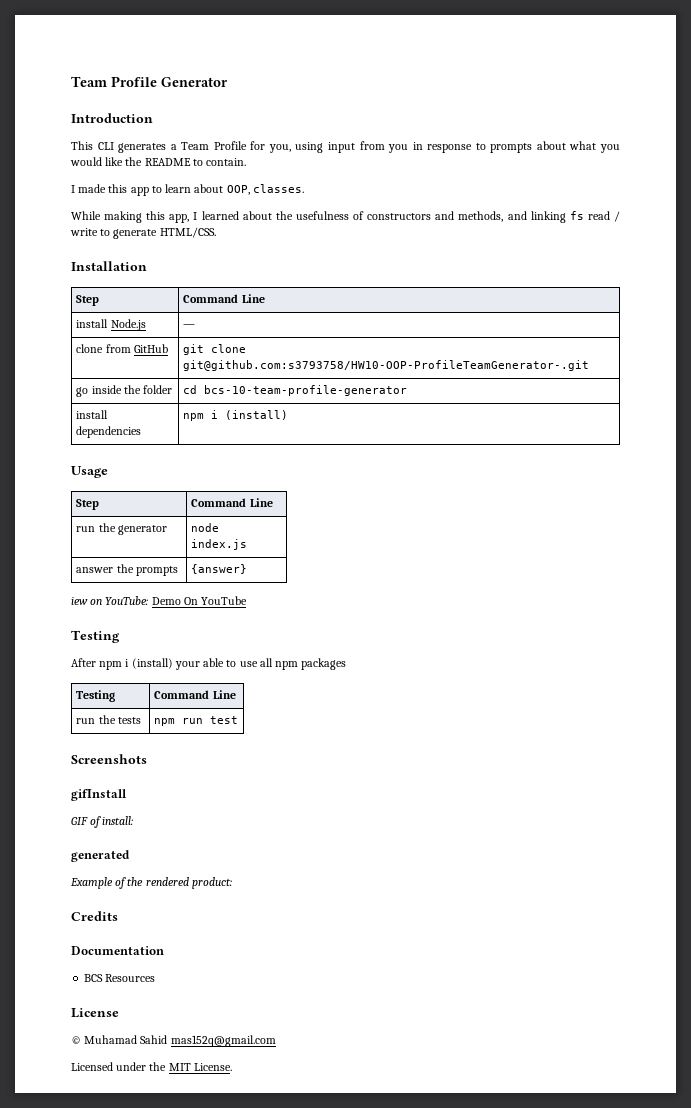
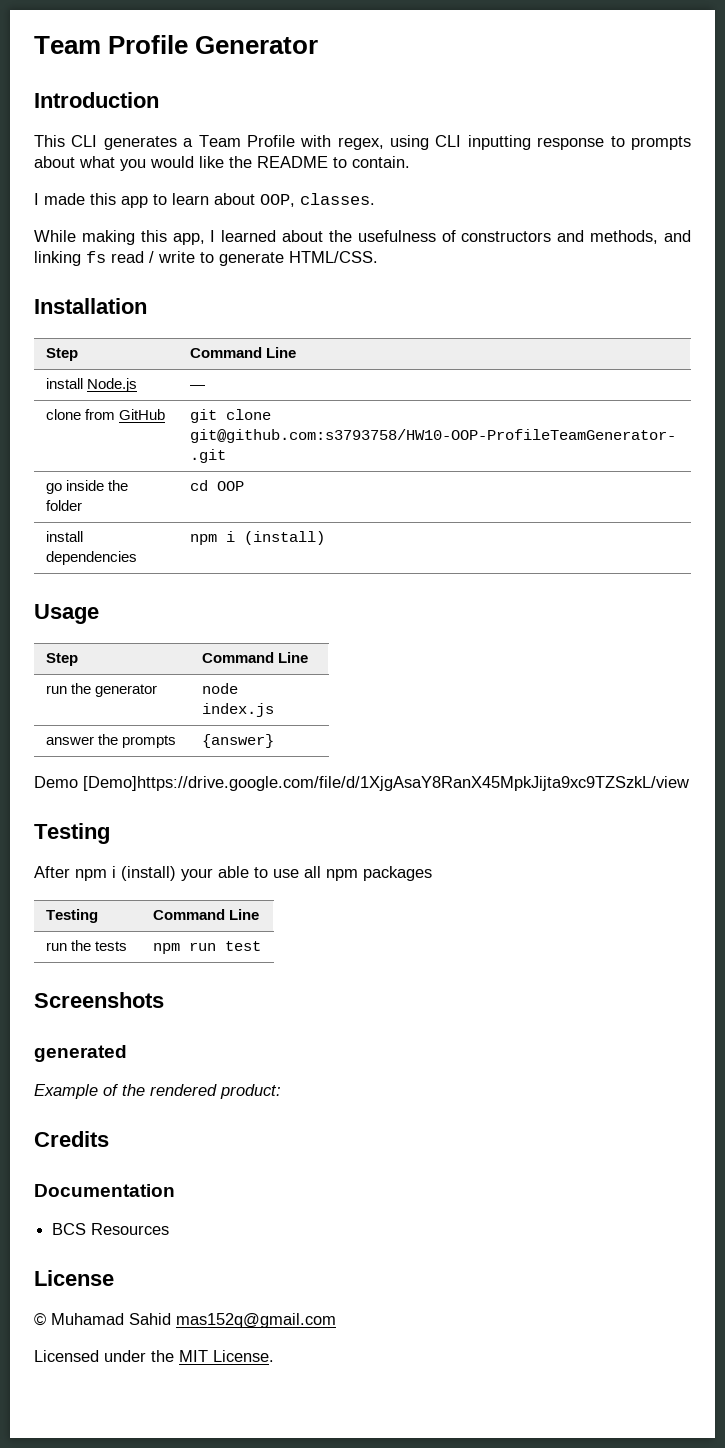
- This CLI generates a Team Profile for you, using input from you in response to prompts about what you would like the README to contain.
+ This CLI generates a Team Profile with regex, using CLI inputting response to prompts about what you would like the README to contain.
- go inside the folder | cd bcs-10-team-profile-generator
+ go inside the folder | cd OOP
- iew on YouTube: Demo On YouTube
+ Demo [Demo]https://drive.google.com/file/d/1XjgAsaY8RanX45MpkJijta9xc9TZSzkL/view
- gifInstall
- GIF of install:

